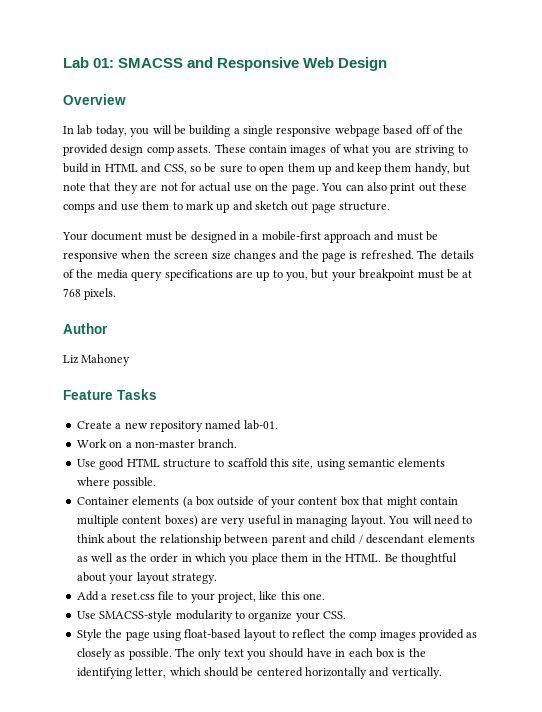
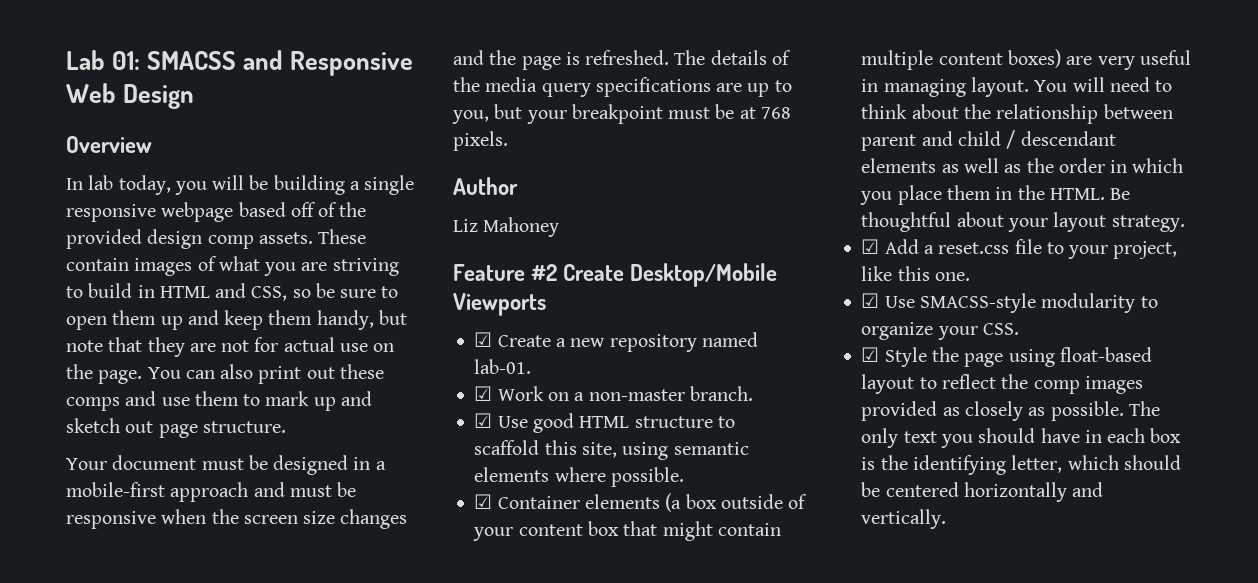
- Feature Tasks
- Create a new repository named lab-01.
+ Feature #2 Create Desktop/Mobile Viewports
+ ☑ Create a new repository named lab-01.
- Work on a non-master branch.
+ ☑ Work on a non-master branch.
- Use good HTML structure to scaffold this site, using semantic elements where possible.
+ ☑ Use good HTML structure to scaffold this site, using semantic elements where possible.
- Container elements (a box outside of your content box that might contain multiple content boxes) are very useful in managing layout.
+ ☑ Container elements (a box outside of your content box that might contain multiple content boxes) are very useful in managing layout.
- Add a reset.css file to your project, like this one.
+ ☑ Add a reset.css file to your project, like this one.
- Use SMACSS-style modularity to organize your CSS.
+ ☑ Use SMACSS-style modularity to organize your CSS.
- Style the page using float-based layout to reflect the comp images provided as closely as possible.
+ ☑ Style the page using float-based layout to reflect the comp images provided as closely as possible.

